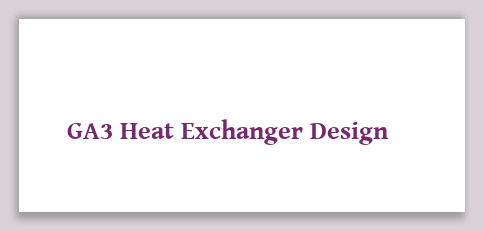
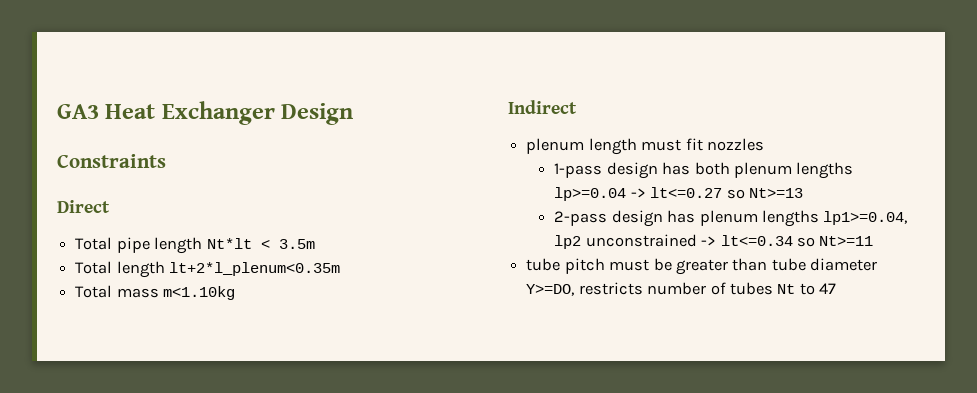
+ Constraints
+ Direct
+ Total pipe length Nt*lt < 3.5m
+ Total length lt+2*l_plenum<0.35m
+ Total mass m<1.10kg
+ Indirect
+ plenum length must fit nozzles
+ 1-pass design has both plenum lengths lp>=0.04 -> lt<=0.27 so Nt>=13
+ 2-pass design has plenum lengths lp1>=0.04, lp2 unconstrained -> lt<=0.34 so Nt>=11
+ tube pitch must be greater than tube diameter Y>=DO, restricts number of tubes Nt to 47

